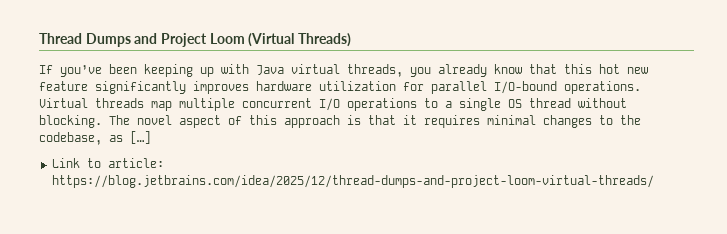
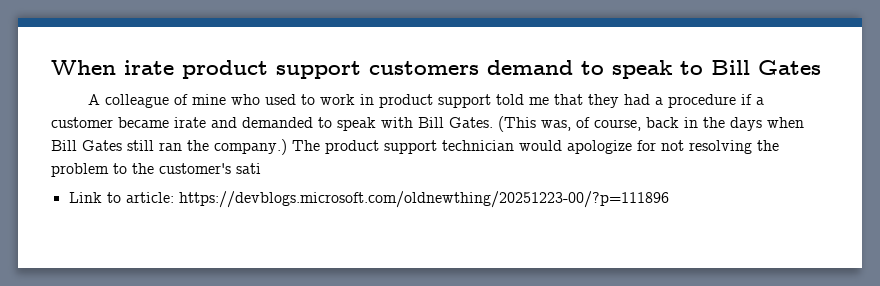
- Thread Dumps and Project Loom (Virtual Threads)
- If you’ve been keeping up with Java virtual threads, you already know that this hot new feature significantly improves hardware utilization for parallel I/O-bound operations. Virtual threads map multiple concurrent I/O operations to a single OS thread without blocking. The novel aspect of this approach is that it requires minimal changes to the codebase, as […]
+ When irate product support customers demand to speak to Bill Gates
+ A colleague of mine who used to work in product support told me that they had a procedure if a customer became irate and demanded to speak with Bill Gates. (This was, of course, back in the days when Bill Gates still ran the company.) The product support technician would apologize for not resolving the problem to the customer's sati
- Link to article: https://blog.jetbrains.com/idea/2025/12/thread-dumps-and-project-loom-virtual-threads/
+ Link to article: https://devblogs.microsoft.com/oldnewthing/20251223-00/?p=111896

